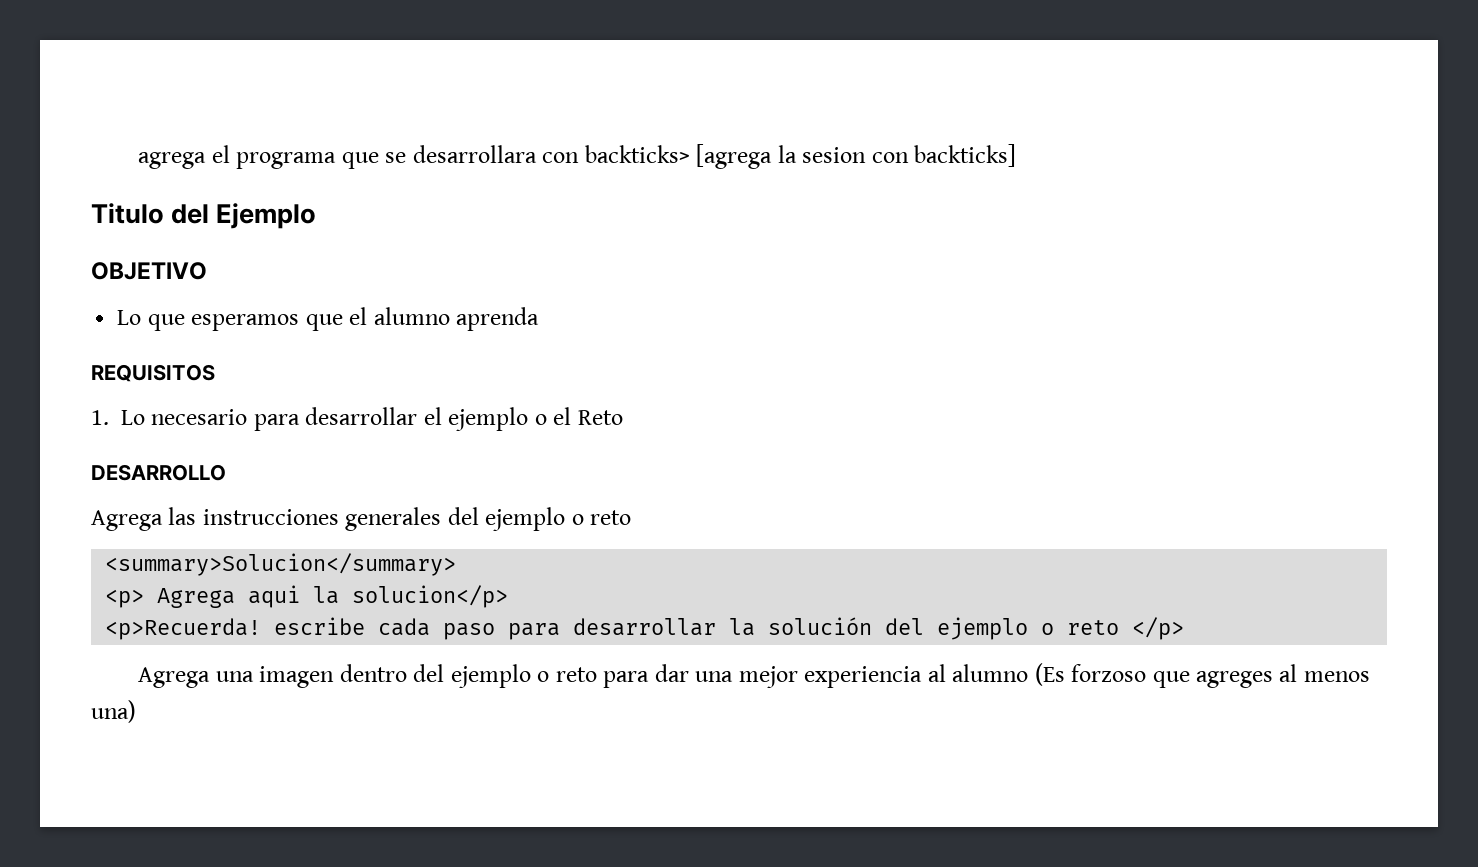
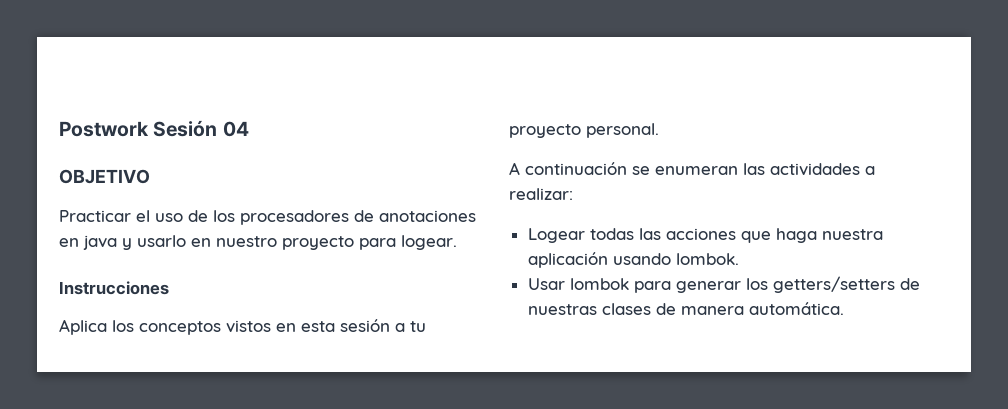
- agrega el programa que se desarrollara con backticks> [agrega la sesion con backticks]
- Titulo del Ejemplo
+ Postwork Sesión 04
  OBJETIVO
- Lo que esperamos que el alumno aprenda
- REQUISITOS
- 1. Lo necesario para desarrollar el ejemplo o el Reto
- DESARROLLO
- Agrega las instrucciones generales del ejemplo o reto
- <summary>Solucion</summary>
- <p> Agrega aqui la solucion</p>
- <p>Recuerda! escribe cada paso para desarrollar la solución del ejemplo o reto </p>
- Agrega una imagen dentro del ejemplo o reto para dar una mejor experiencia al alumno (Es forzoso que agreges al menos una)
+ Practicar el uso de los procesadores de anotaciones en java y usarlo en nuestro proyecto para logear.
+ Instrucciones
+ Aplica los conceptos vistos en esta sesión a tu proyecto personal.
+ A continuación se enumeran las actividades a realizar:
+ Logear todas las acciones que haga nuestra aplicación usando lombok.
+ Usar lombok para generar los getters/setters de nuestras clases de manera automática.

